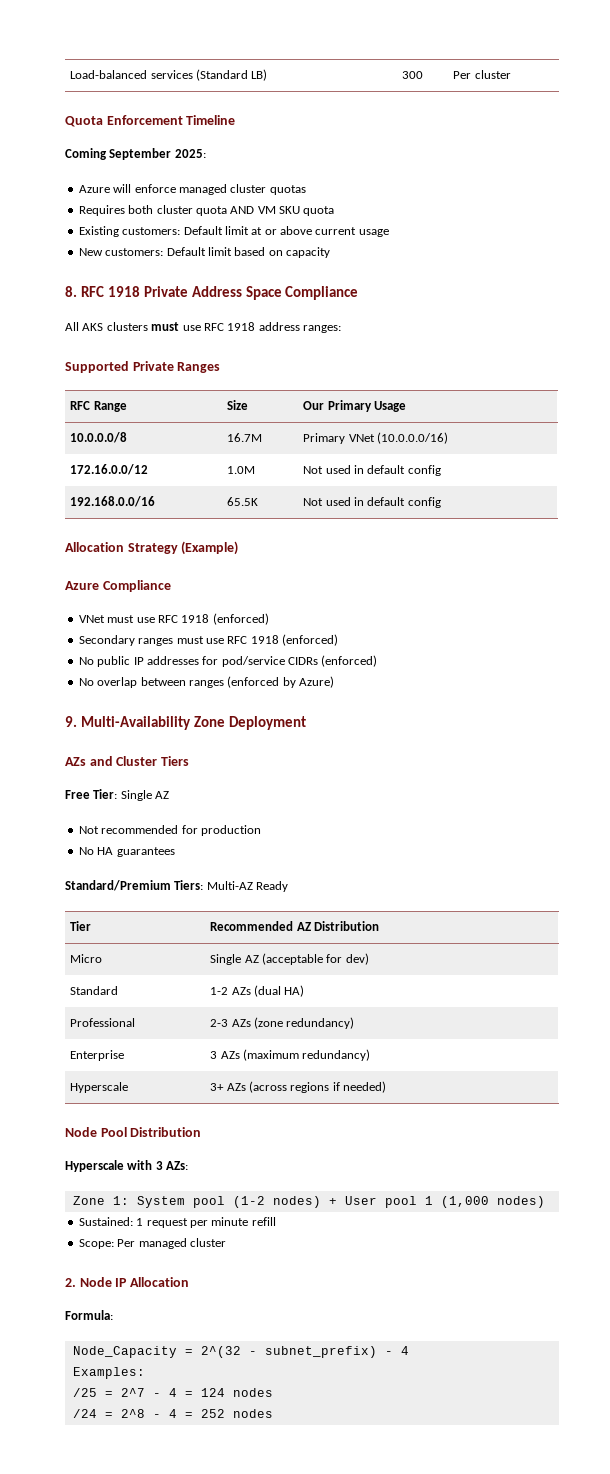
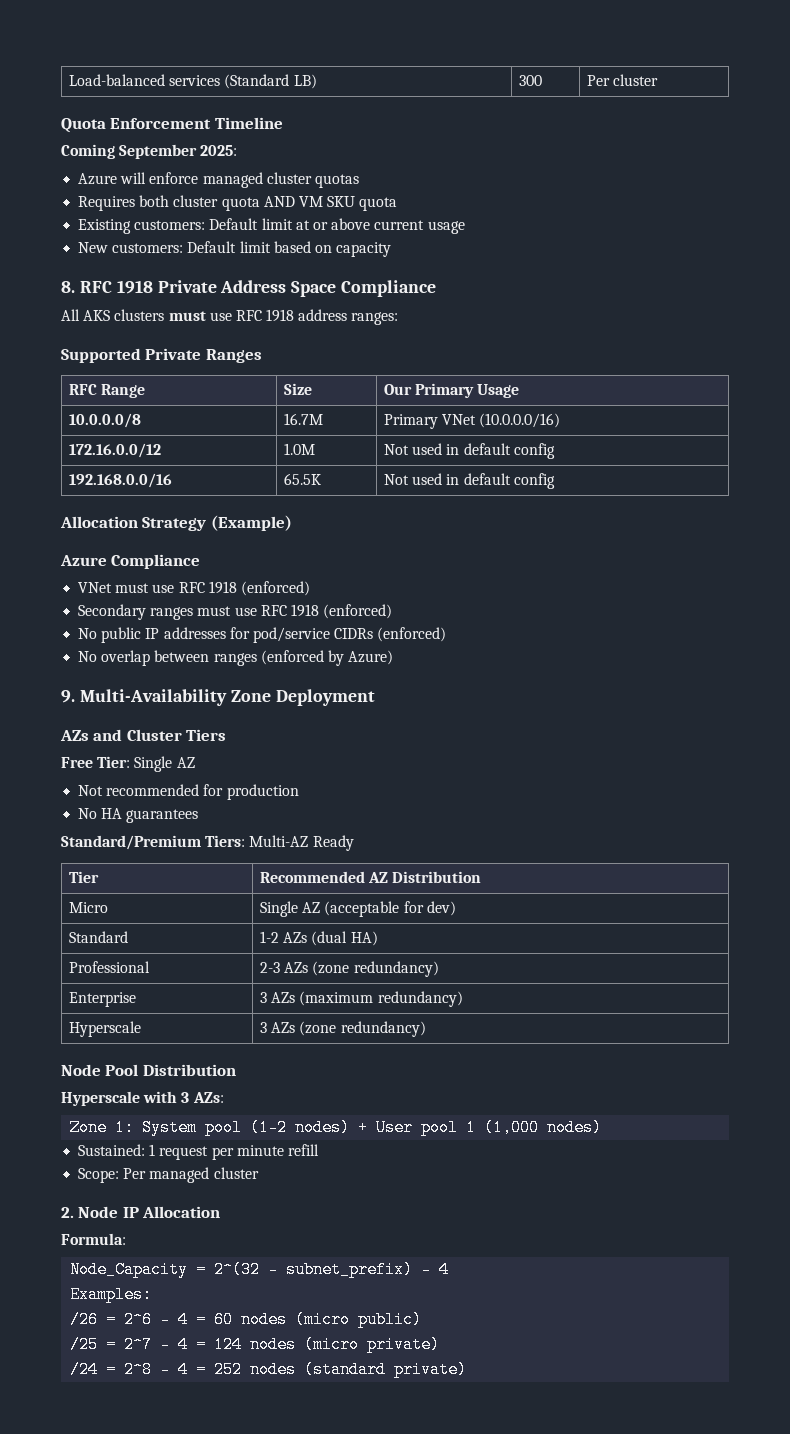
- Hyperscale | 3+ AZs (across regions if needed)
+ Hyperscale | 3 AZs (zone redundancy)
+ /26 = 2^6 - 4 = 60 nodes (micro public)
- /25 = 2^7 - 4 = 124 nodes
+ /25 = 2^7 - 4 = 124 nodes (micro private)
- /24 = 2^8 - 4 = 252 nodes
+ /24 = 2^8 - 4 = 252 nodes (standard private)

